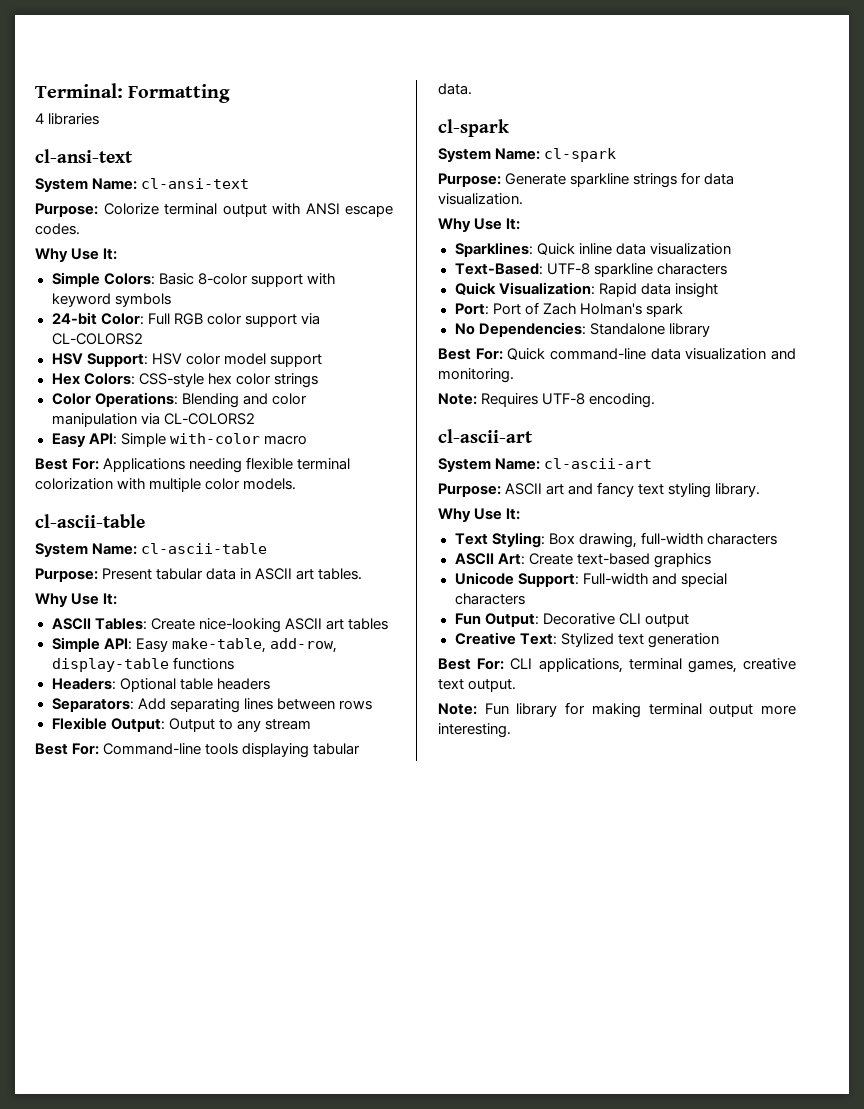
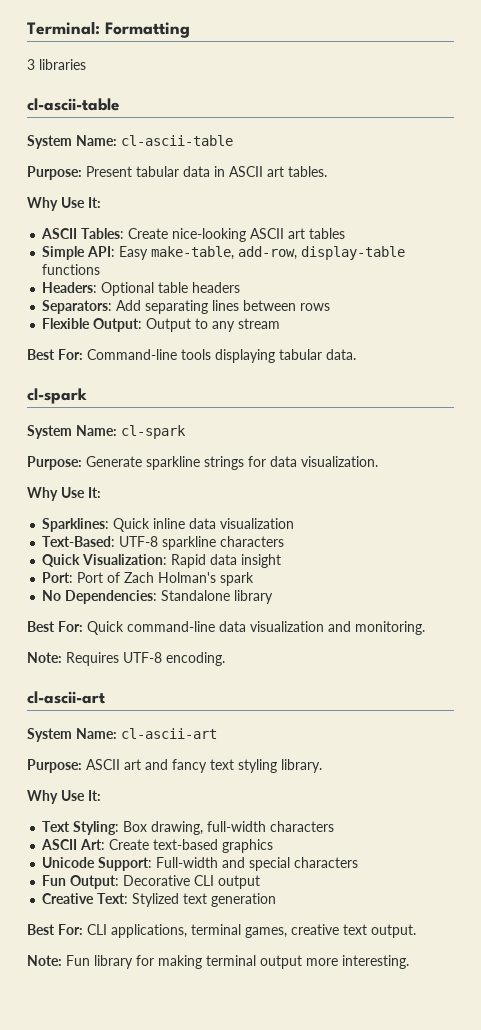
- 4 libraries
- cl-ansi-text
- System Name: cl-ansi-text
- Purpose: Colorize terminal output with ANSI escape codes.
- Why Use It:
- Simple Colors: Basic 8-color support with keyword symbols
- 24-bit Color: Full RGB color support via CL-COLORS2
- HSV Support: HSV color model support
- Hex Colors: CSS-style hex color strings
- Color Operations: Blending and color manipulation via CL-COLORS2
- Easy API: Simple with-color macro
- Best For: Applications needing flexible terminal colorization with multiple color models.
+ 3 libraries

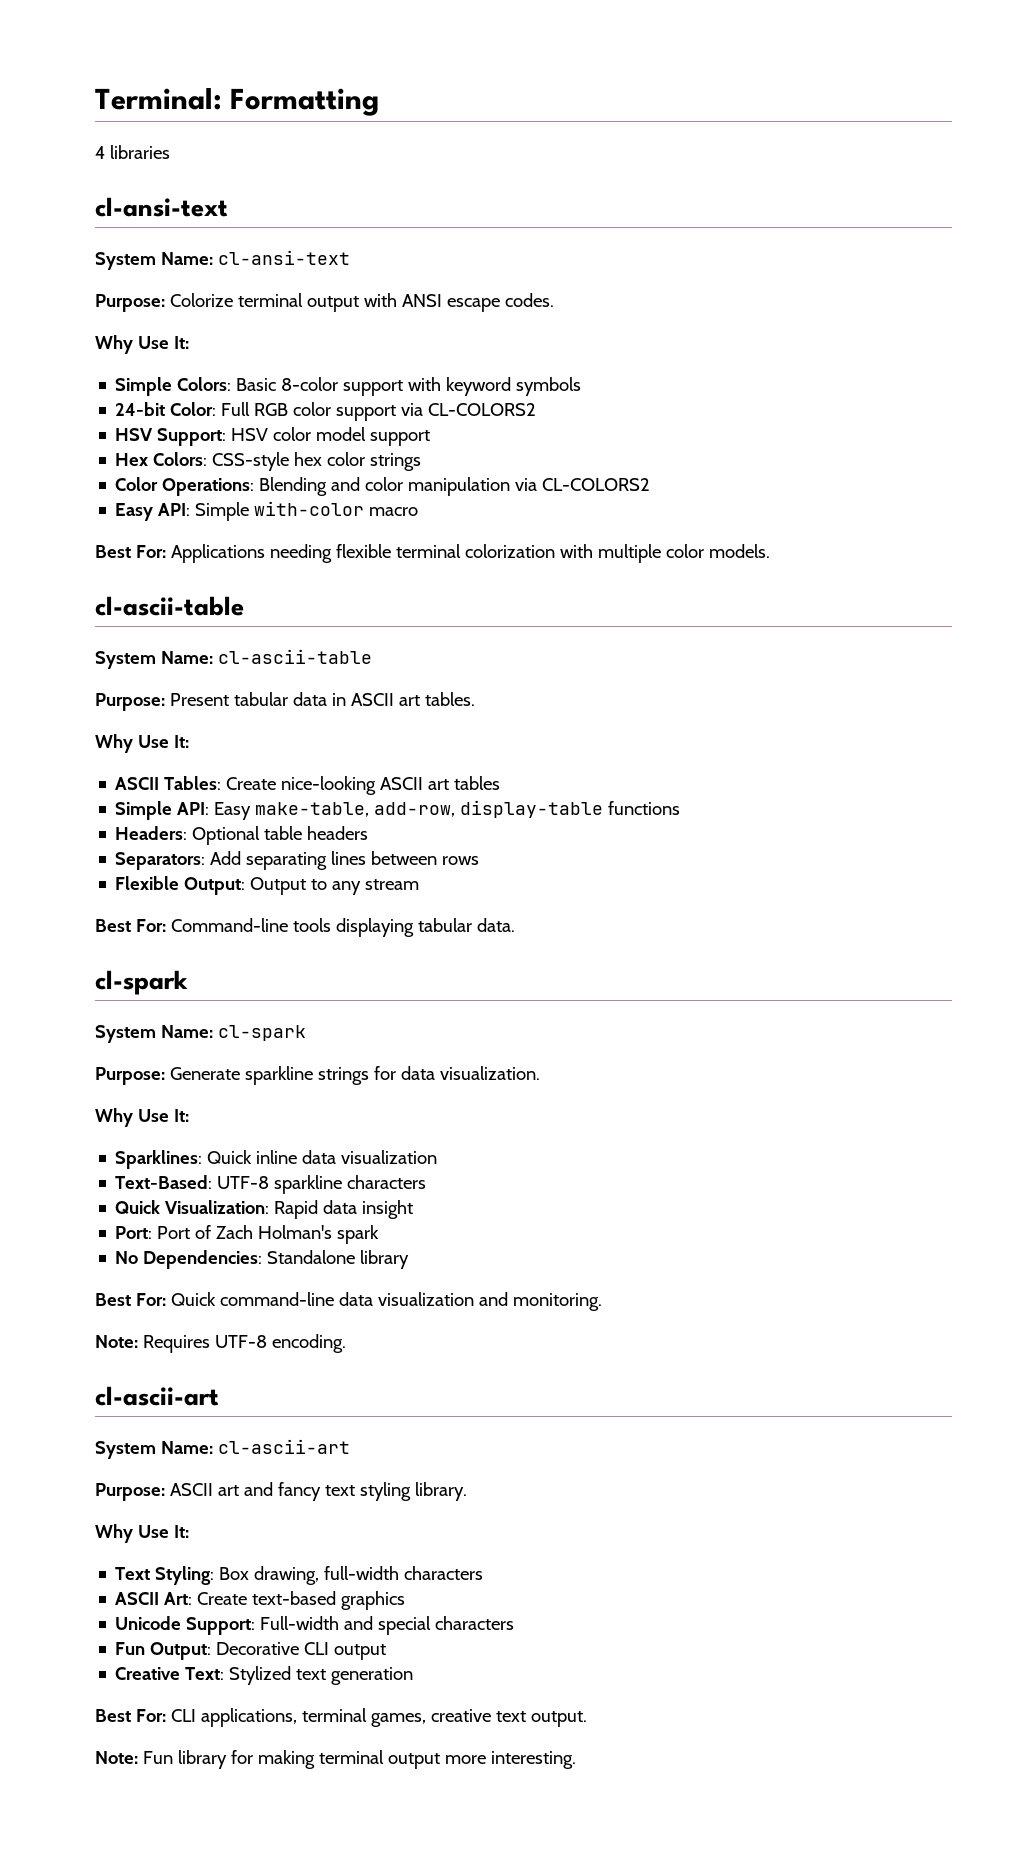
- 3 libraries
+ 4 libraries
+ cl-ansi-text
+ System Name: cl-ansi-text
+ Purpose: Colorize terminal output with ANSI escape codes.
+ Why Use It:
+ Simple Colors: Basic 8-color support with keyword symbols
+ 24-bit Color: Full RGB color support via CL-COLORS2
+ HSV Support: HSV color model support
+ Hex Colors: CSS-style hex color strings
+ Color Operations: Blending and color manipulation via CL-COLORS2
+ Easy API: Simple with-color macro
+ Best For: Applications needing flexible terminal colorization with multiple color models.

